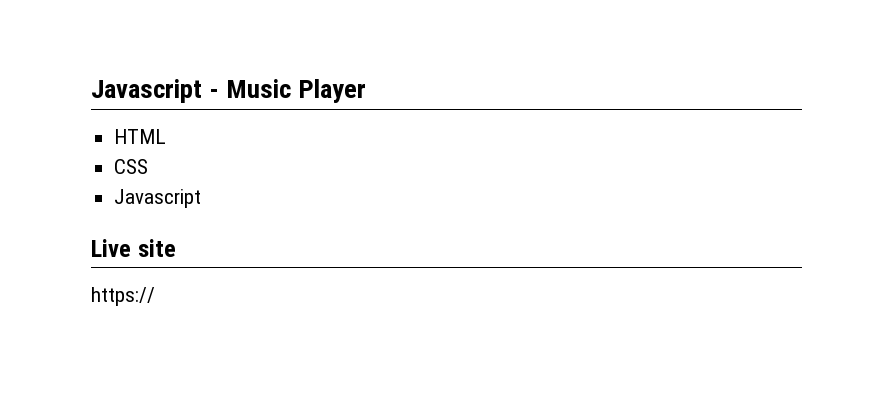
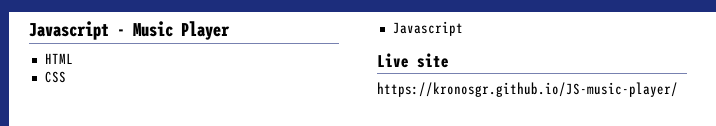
- https://
+ https://kronosgr.github.io/JS-music-player/

